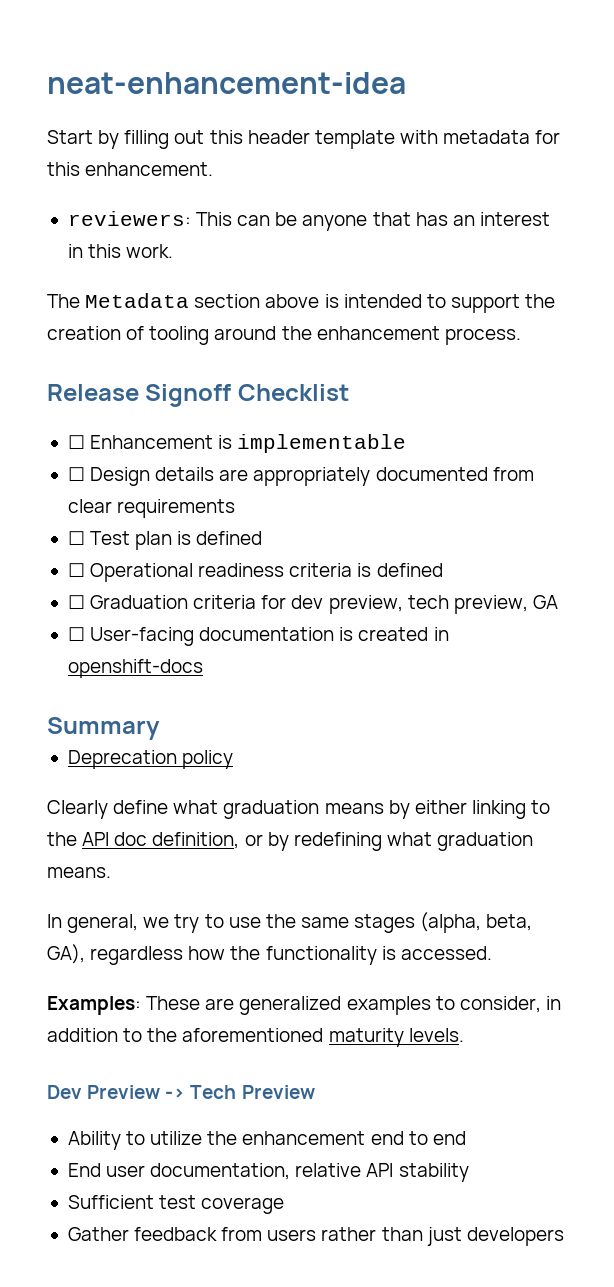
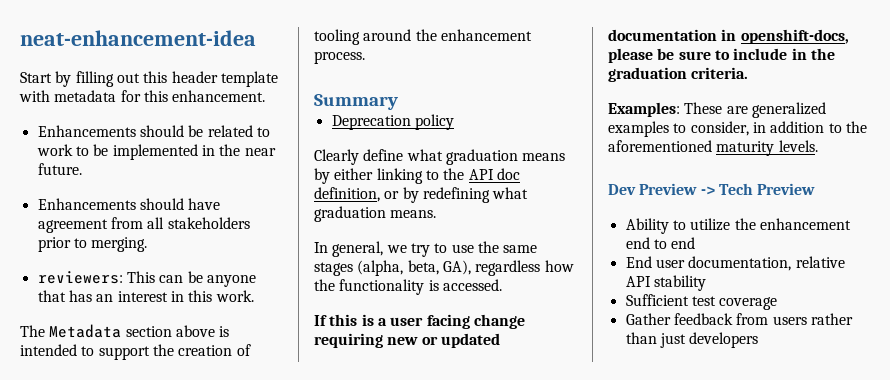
+ Enhancements should be related to work to be implemented in the near future.
+ Enhancements should have agreement from all stakeholders prior to merging.
- Release Signoff Checklist
- ☐ Enhancement is implementable
- ☐ Design details are appropriately documented from clear requirements
- ☐ Test plan is defined
- ☐ Operational readiness criteria is defined
- ☐ Graduation criteria for dev preview, tech preview, GA
- ☐ User-facing documentation is created in openshift-docs
+ If this is a user facing change requiring new or updated documentation in openshift-docs, please be sure to include in the graduation criteria.

